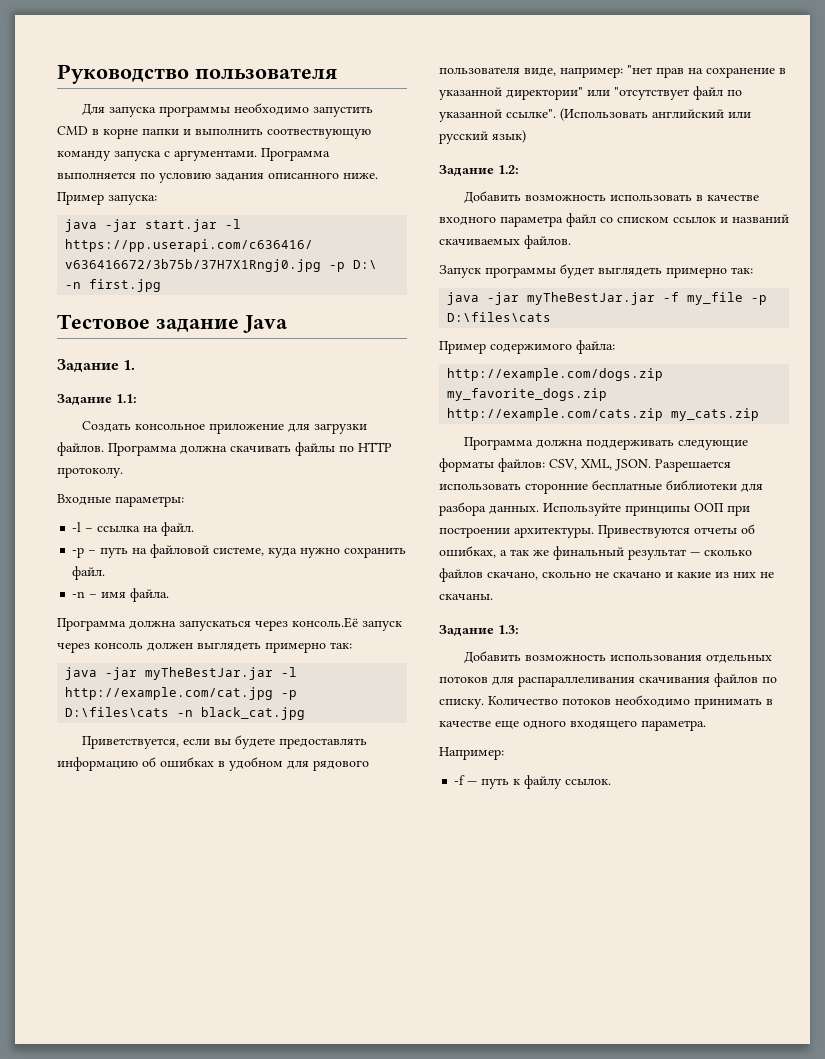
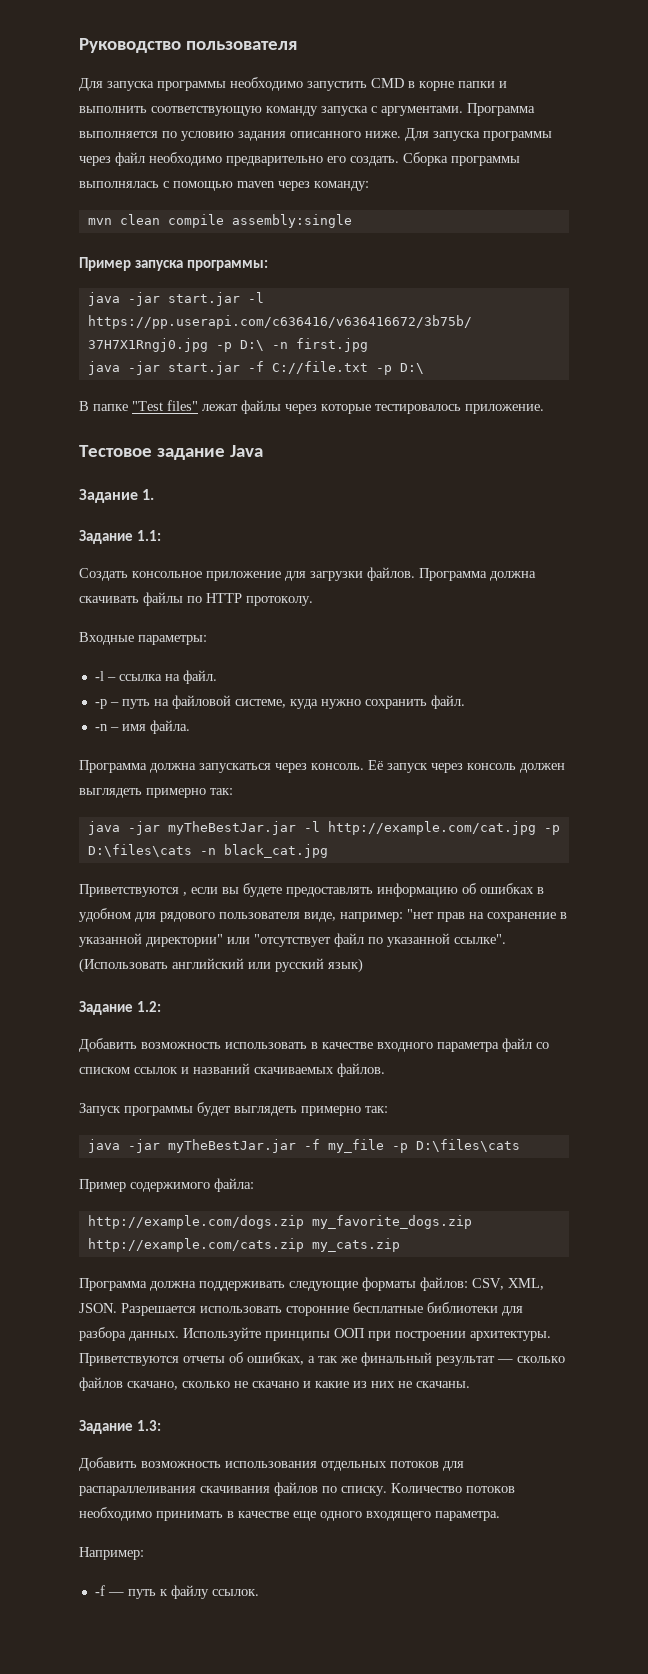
- Для запуска программы необходимо запустить CMD в корне папки и выполнить соотвествующую команду запуска с аргументами.
+ Для запуска программы необходимо запустить CMD в корне папки и выполнить соответствующую команду запуска с аргументами.
- Пример запуска:
+ Для запуска программы через файл необходимо предварительно его создать. Сборка программы выполнялась с помощью maven через команду:
+ mvn clean compile assembly:single
+ Пример запуска программы:
+ java -jar start.jar -f C://file.txt -p D:\
+ В папке "Test files" лежат файлы через которые тестировалось приложение.
- Программа должна запускаться через консоль.Её запуск через консоль должен выглядеть примерно так:
+ Программа должна запускаться через консоль. Её запуск через консоль должен выглядеть примерно так:
- Приветствуется, если вы будете предоставлять информацию об ошибках в удобном для рядового пользователя виде, например: "нет прав на сохранение в указанной директории" или "отсутствует файл по указанной ссылке".
+ Приветствуются , если вы будете предоставлять информацию об ошибках в удобном для рядового пользователя виде, например: "нет прав на сохранение в указанной директории" или "отсутствует файл по указанной ссылке".
- Привествуются отчеты об ошибках, а так же финальный результат — сколько файлов скачано, скольно не скачано и какие из них не скачаны.
+ Приветствуются отчеты об ошибках, а так же финальный результат — сколько файлов скачано, сколько не скачано и какие из них не скачаны.

